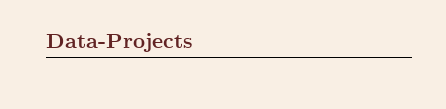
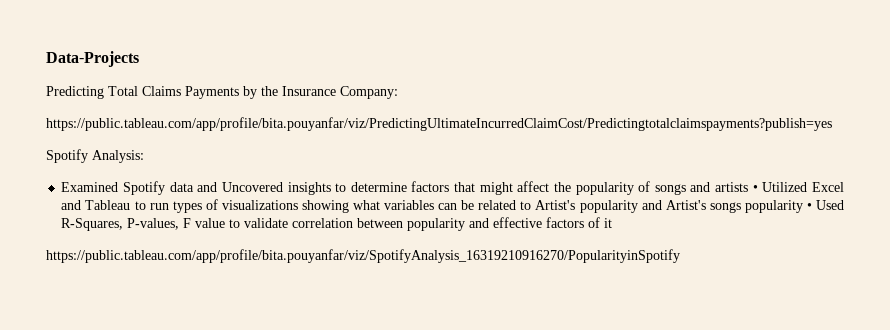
+ Predicting Total Claims Payments by the Insurance Company:
+ https://public.tableau.com/app/profile/bita.pouyanfar/viz/PredictingUltimateIncurredClaimCost/Predictingtotalclaimspayments?publish=yes
+ Spotify Analysis:
+ Examined Spotify data and Uncovered insights to determine factors that might affect the popularity of songs and artists • Utilized Excel and Tableau to run types of visualizations showing what variables can be related to Artist's popularity and Artist's songs popularity • Used R-Squares, P-values, F value to validate correlation between popularity and effective factors of it
+ https://public.tableau.com/app/profile/bita.pouyanfar/viz/SpotifyAnalysis_16319210916270/PopularityinSpotify

